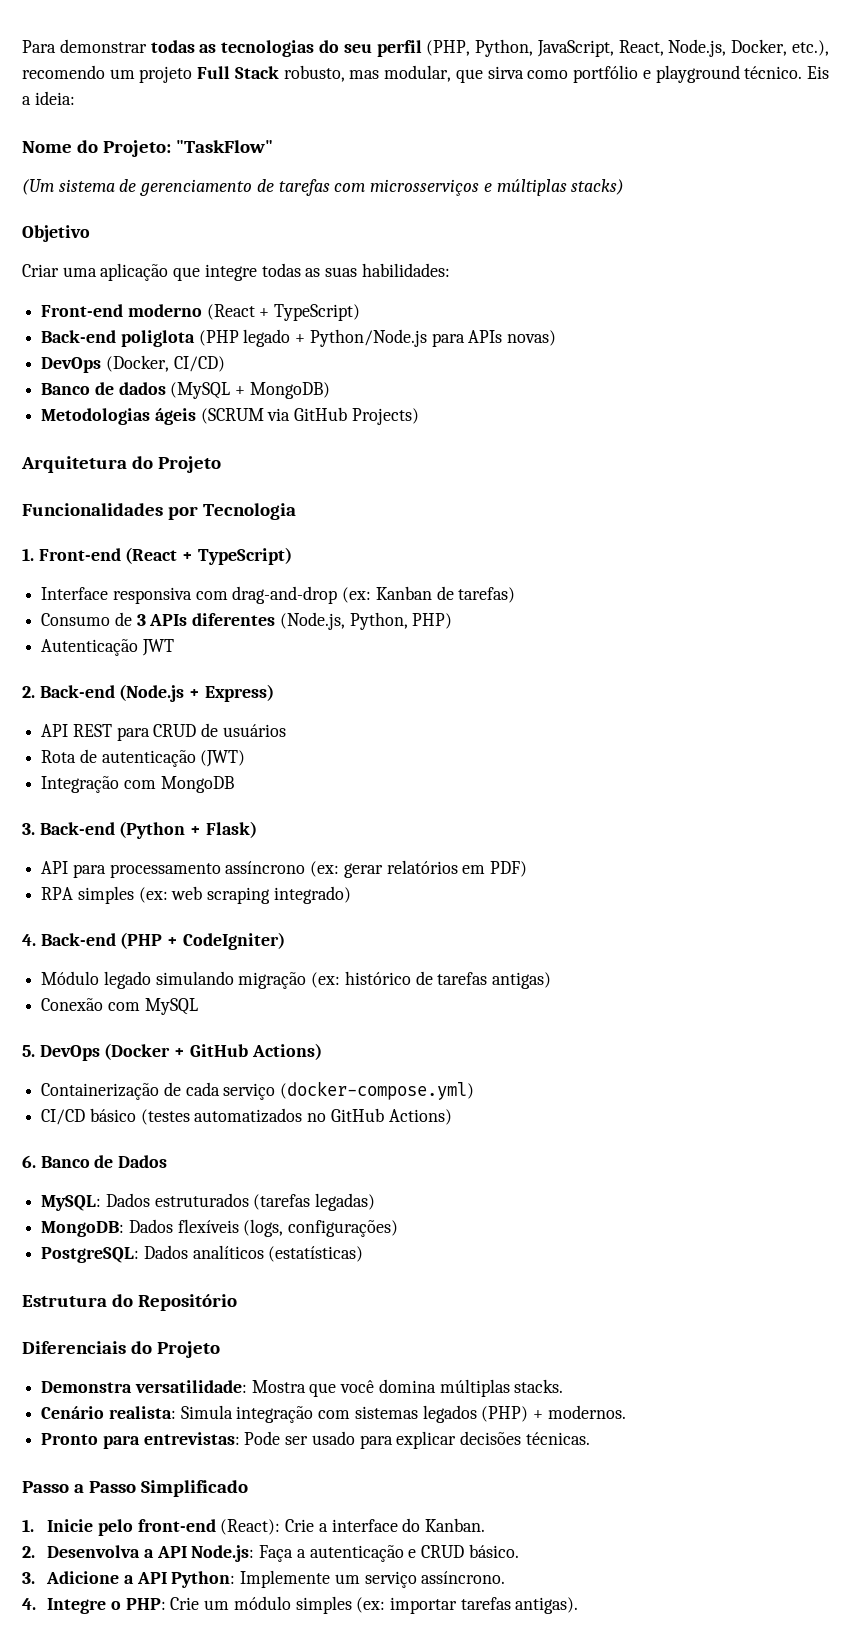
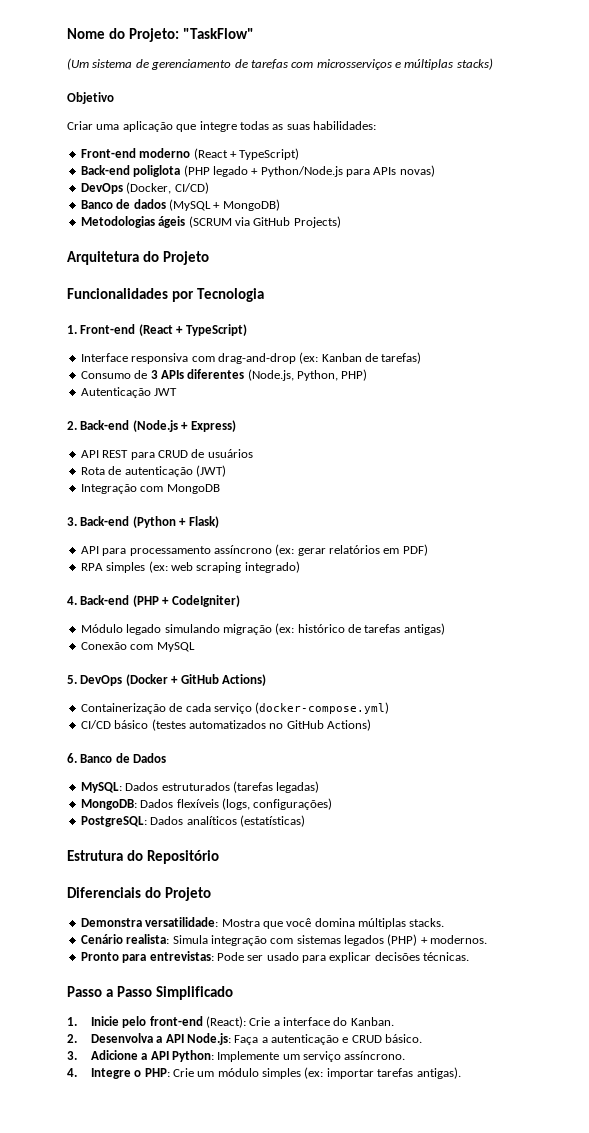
- Para demonstrar todas as tecnologias do seu perfil (PHP, Python, JavaScript, React, Node.js, Docker, etc.), recomendo um projeto Full Stack robusto, mas modular, que sirva como portfólio e playground técnico. Eis a ideia:

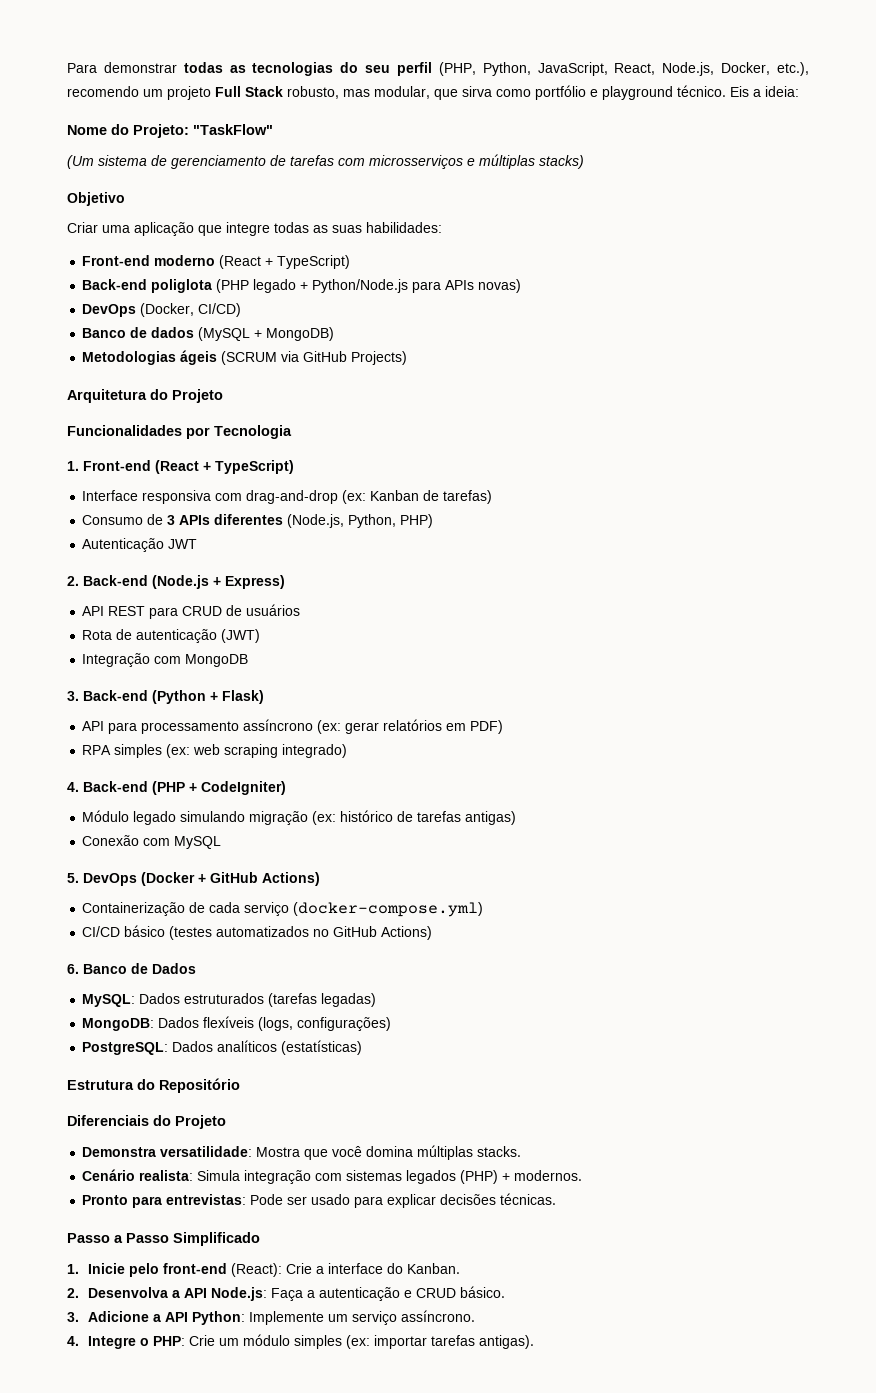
+ Para demonstrar todas as tecnologias do seu perfil (PHP, Python, JavaScript, React, Node.js, Docker, etc.), recomendo um projeto Full Stack robusto, mas modular, que sirva como portfólio e playground técnico. Eis a ideia:

